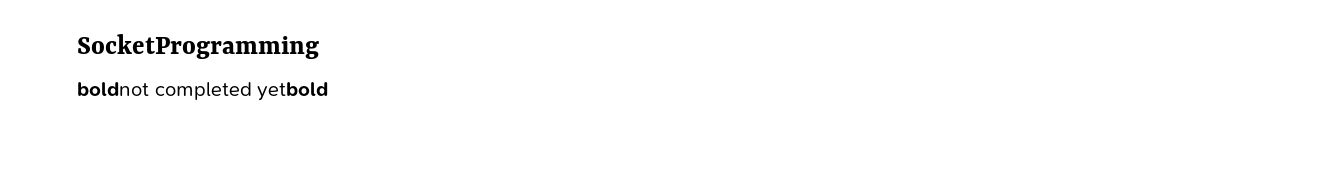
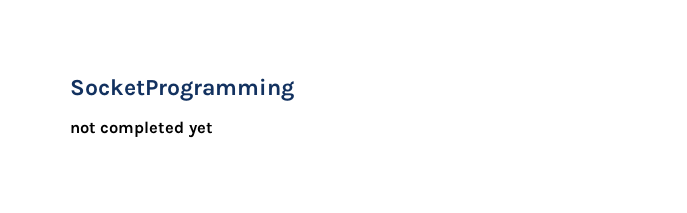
- boldnot completed yetbold
+ not completed yet

